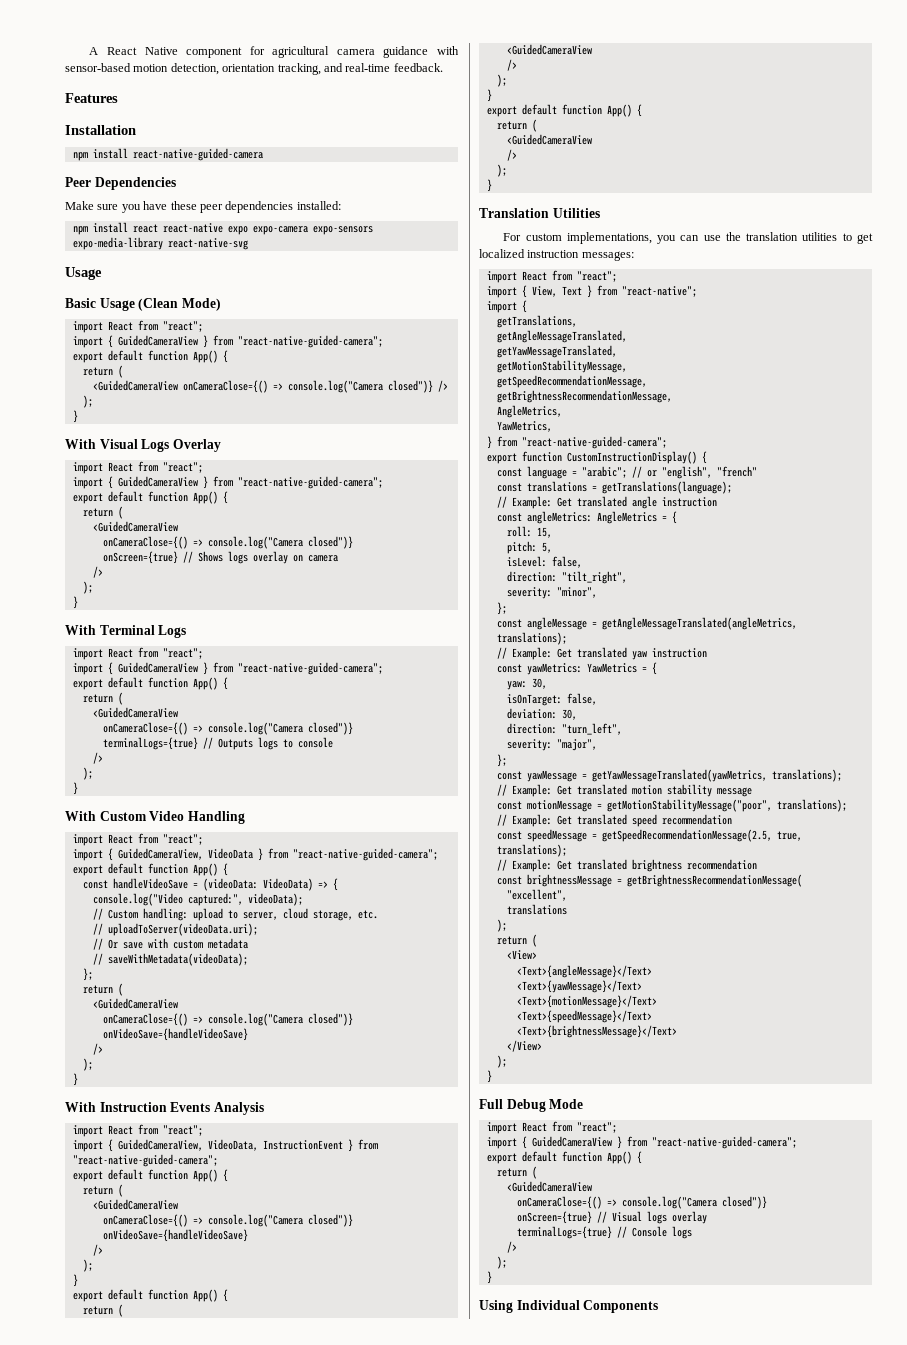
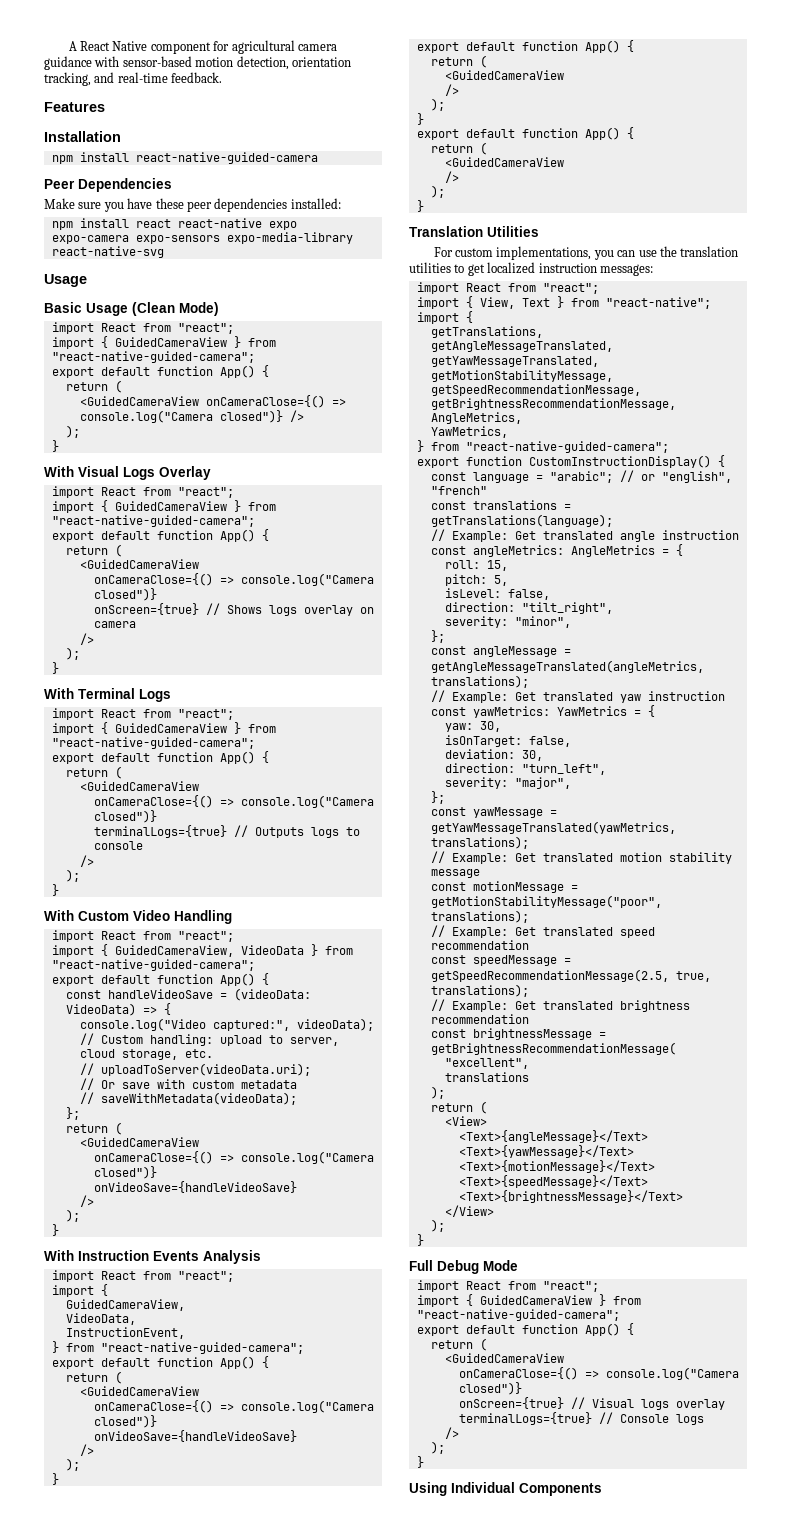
  With Instruction Events Analysis
  import React from "react";
- import { GuidedCameraView, VideoData, InstructionEvent } from "react-native-guided-camera";
+ import {
+ GuidedCameraView,
+ VideoData,
+ InstructionEvent,
+ } from "react-native-guided-camera";

